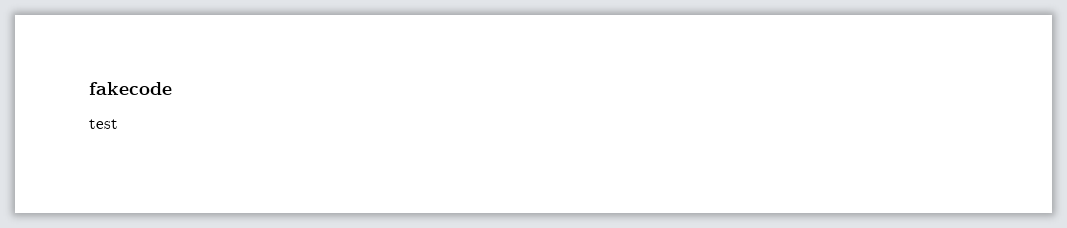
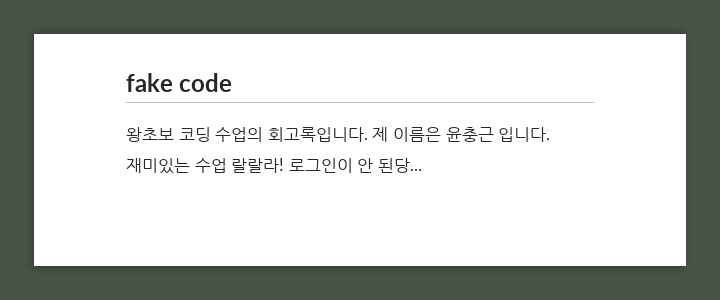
- fakecode
- test
+ fake code
+ 왕초보 코딩 수업의 회고록입니다. 제 이름은 윤충근 입니다. 재미있는 수업 랄랄라! 로그인이 안 된당...

